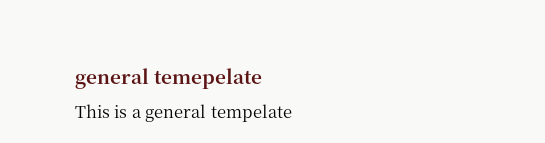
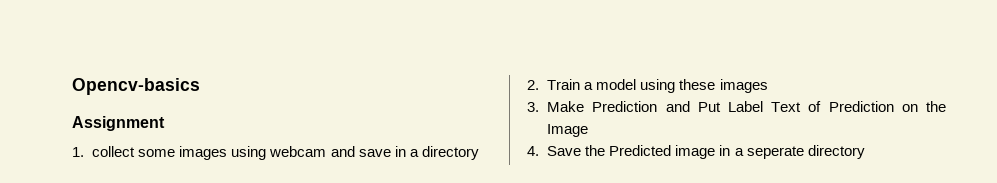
- general temepelate
- This is a general tempelate
+ Opencv-basics
+ Assignment
+ 1. collect some images using webcam and save in a directory
+ 2. Train a model using these images
+ 3. Make Prediction and Put Label Text of Prediction on the Image
+ 4. Save the Predicted image in a seperate directory

